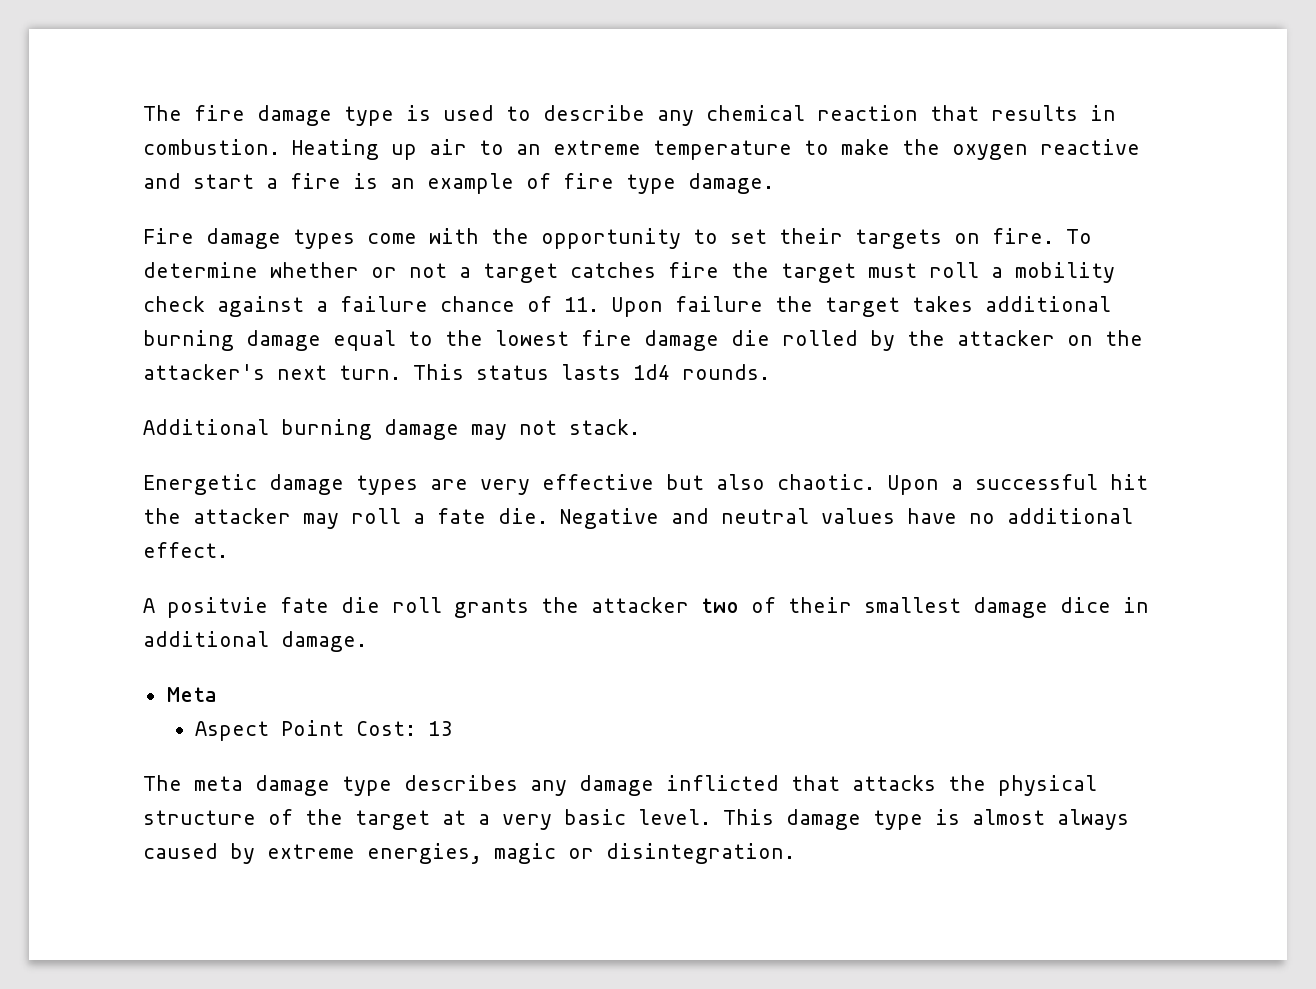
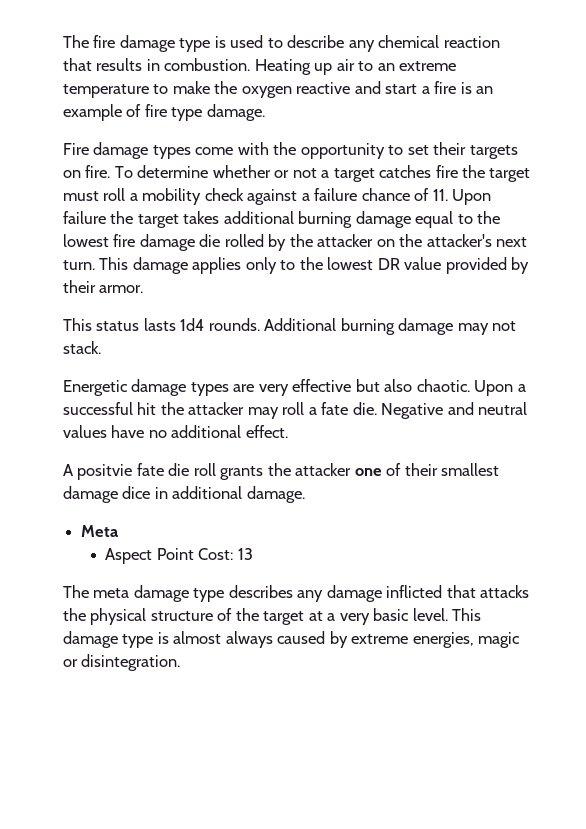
- This status lasts 1d4 rounds.
- Additional burning damage may not stack.
+ This damage applies only to the lowest DR value provided by their armor.
+ This status lasts 1d4 rounds. Additional burning damage may not stack.
- A positvie fate die roll grants the attacker two of their smallest damage dice in additional damage.
+ A positvie fate die roll grants the attacker one of their smallest damage dice in additional damage.

